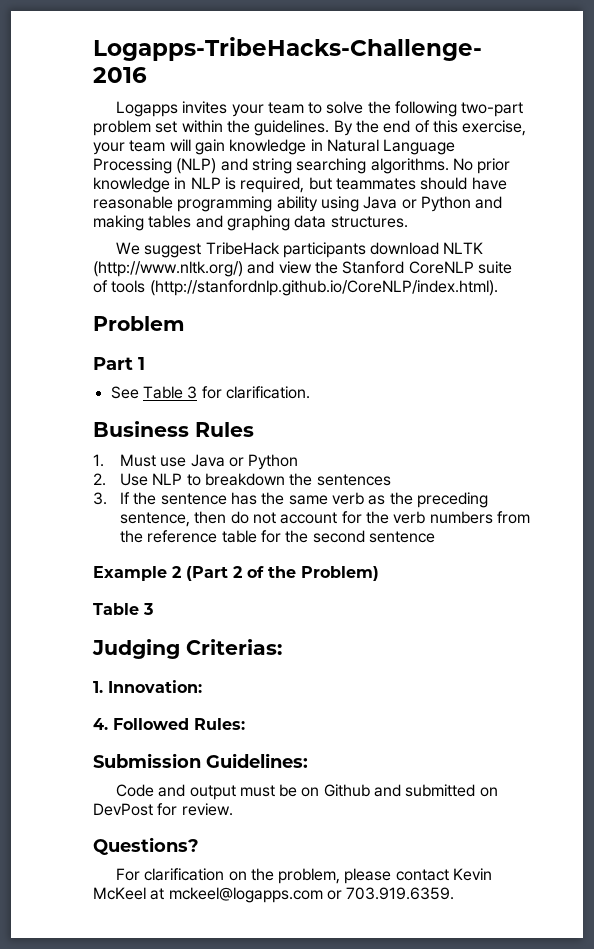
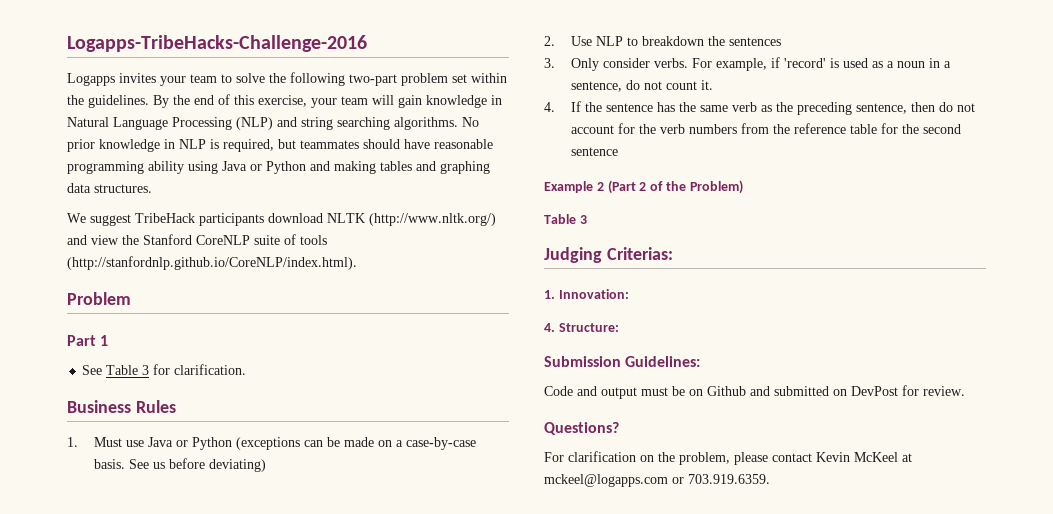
- 1. Must use Java or Python
+ 1. Must use Java or Python (exceptions can be made on a case-by-case basis. See us before deviating)
- 3. If the sentence has the same verb as the preceding sentence, then do not account for the verb numbers from the reference table for the second sentence
+ 3. Only consider verbs. For example, if 'record' is used as a noun in a sentence, do not count it.
+ 4. If the sentence has the same verb as the preceding sentence, then do not account for the verb numbers from the reference table for the second sentence
- 4. Followed Rules:
+ 4. Structure:

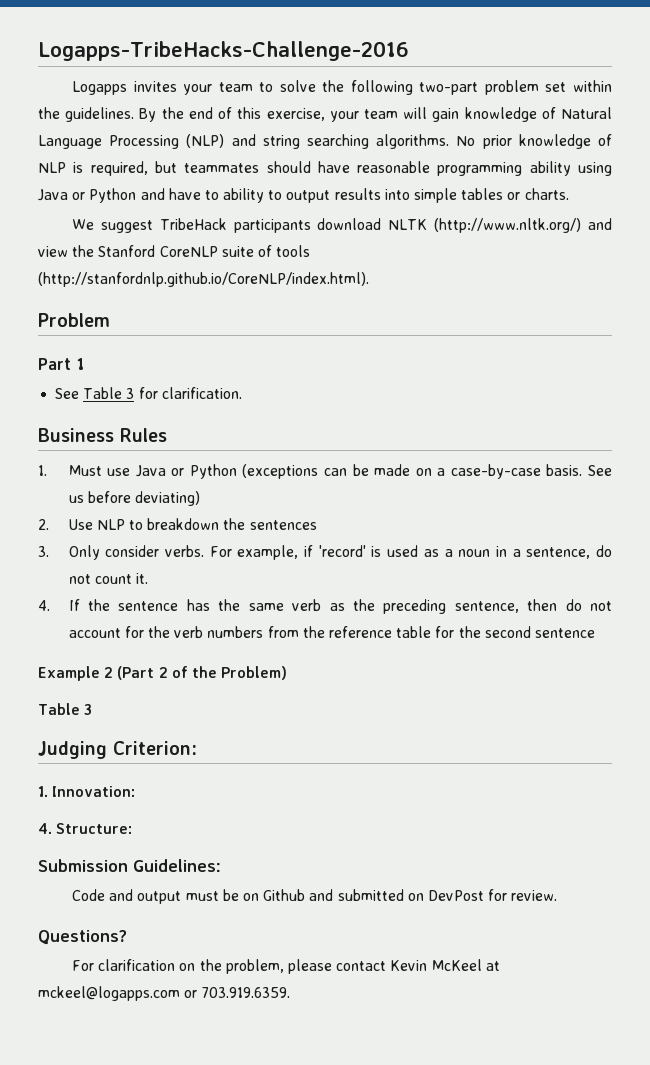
- By the end of this exercise, your team will gain knowledge in Natural Language Processing (NLP) and string searching algorithms.
+ By the end of this exercise, your team will gain knowledge of Natural Language Processing (NLP) and string searching algorithms.
- No prior knowledge in NLP is required, but teammates should have reasonable programming ability using Java or Python and making tables and graphing data structures.
+ No prior knowledge of NLP is required, but teammates should have reasonable programming ability using Java or Python and have to ability to output results into simple tables or charts.
- Judging Criterias:
+ Judging Criterion:

